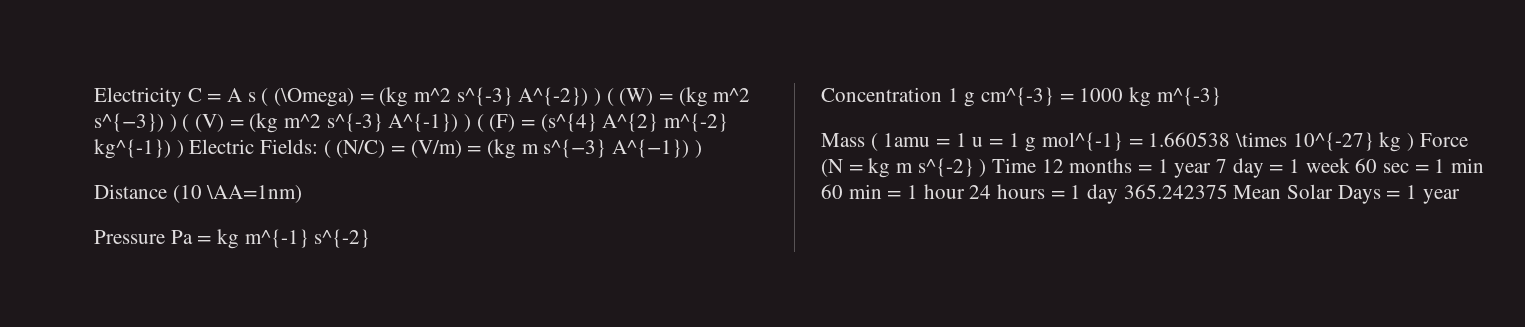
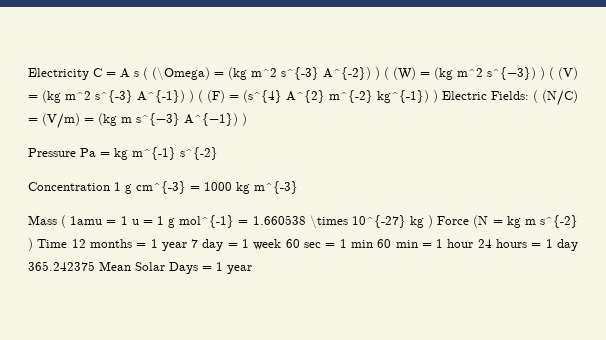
- Distance (10 \AA=1nm)

